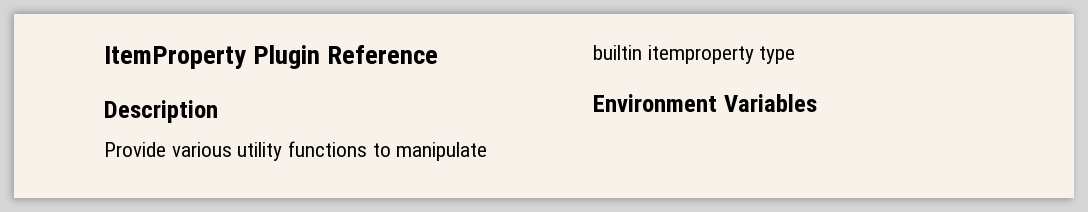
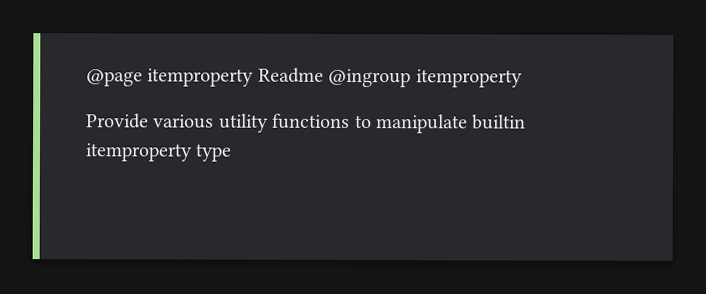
- ItemProperty Plugin Reference
- Description
+ @page itemproperty Readme @ingroup itemproperty
- Environment Variables

